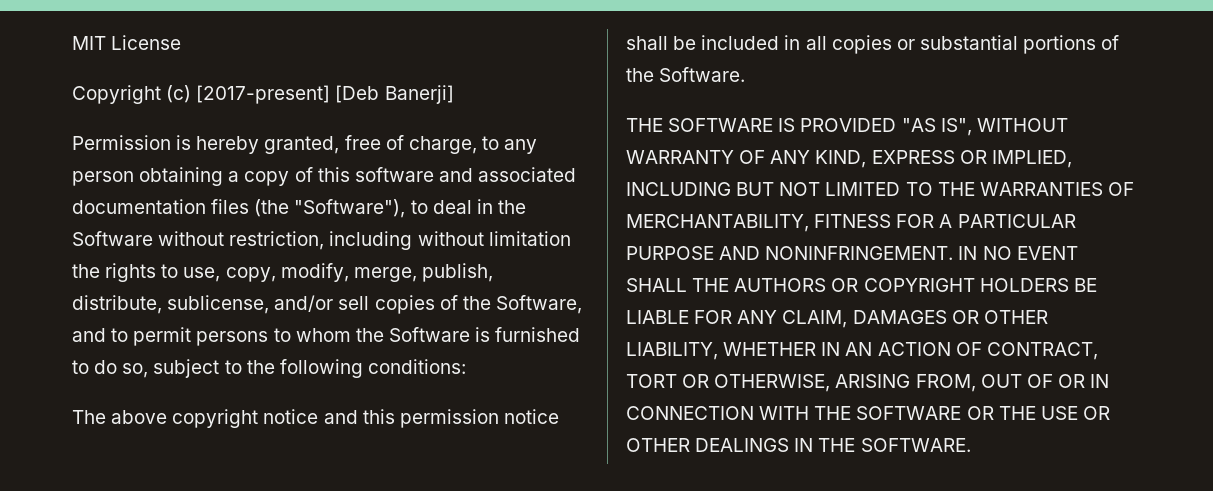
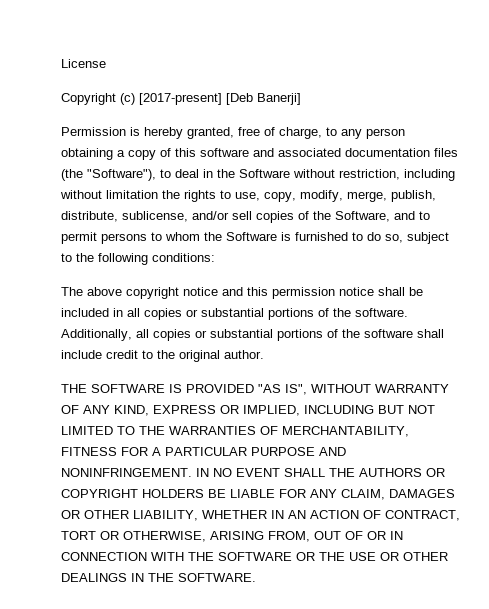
- MIT License
+ License
- The above copyright notice and this permission notice shall be included in all copies or substantial portions of the Software.
+ The above copyright notice and this permission notice shall be included in all copies or substantial portions of the software. Additionally, all copies or substantial portions of the software shall include credit to the original author.

